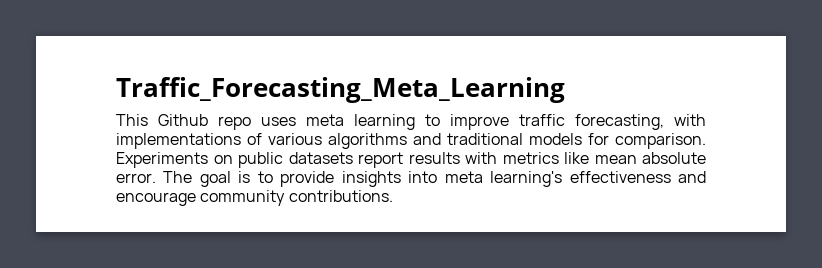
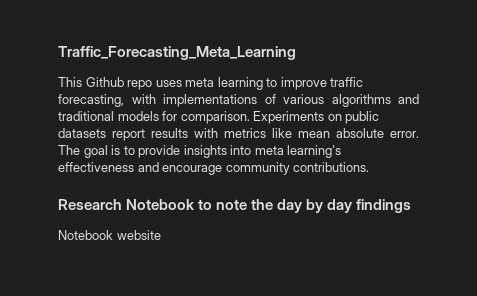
+ Research Notebook to note the day by day findings
+ Notebook website

